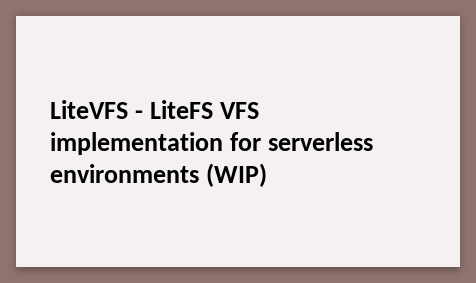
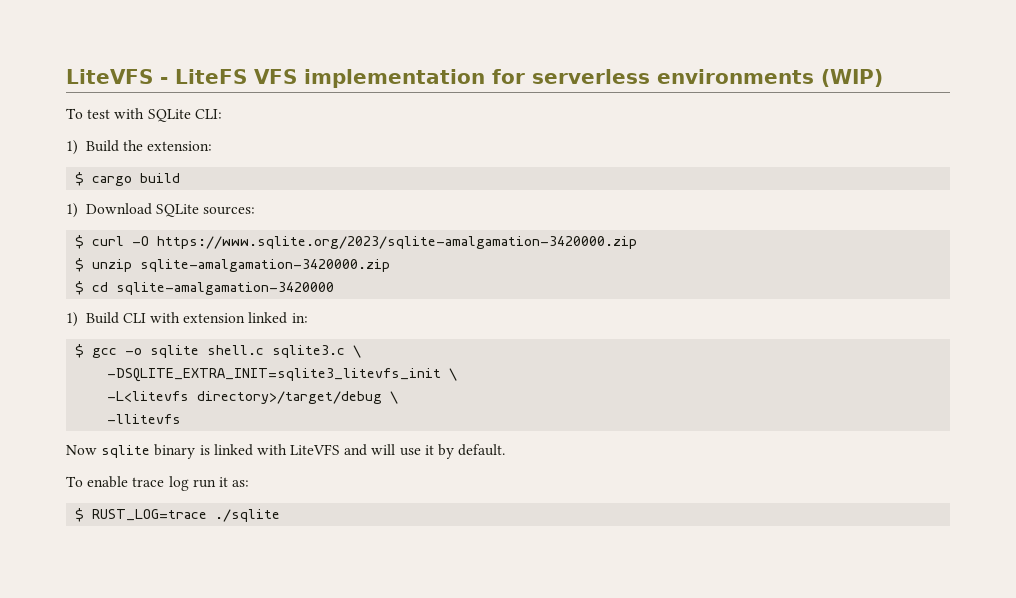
+ To test with SQLite CLI:
+ 1) Build the extension:
+ $ cargo build
+ 1) Download SQLite sources:
+ $ curl -O https://www.sqlite.org/2023/sqlite-amalgamation-3420000.zip
+ $ unzip sqlite-amalgamation-3420000.zip
+ $ cd sqlite-amalgamation-3420000
+ 1) Build CLI with extension linked in:
+ $ gcc -o sqlite shell.c sqlite3.c \
+ -DSQLITE_EXTRA_INIT=sqlite3_litevfs_init \
+ -L<litevfs directory>/target/debug \
+ -llitevfs
+ Now sqlite binary is linked with LiteVFS and will use it by default.
+ To enable trace log run it as:
+ $ RUST_LOG=trace ./sqlite

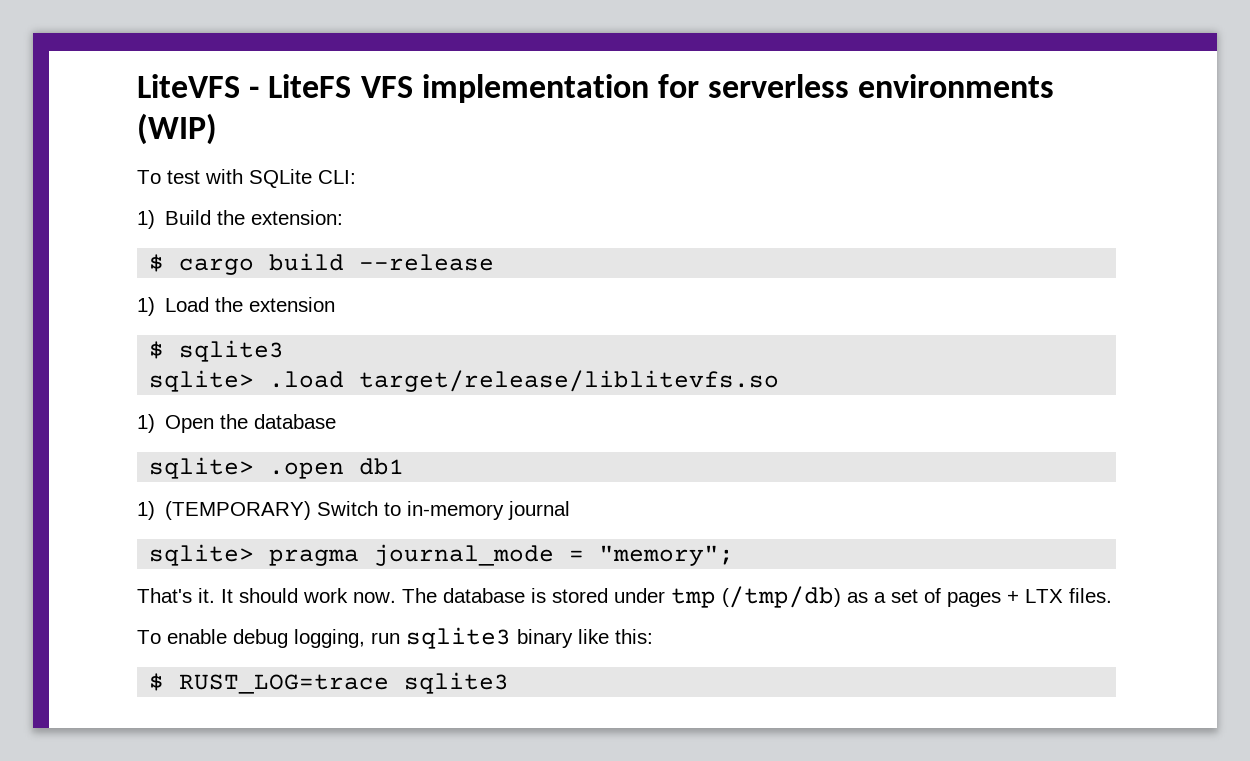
- $ cargo build
- 1) Download SQLite sources:
- $ curl -O https://www.sqlite.org/2023/sqlite-amalgamation-3420000.zip
- $ unzip sqlite-amalgamation-3420000.zip
- $ cd sqlite-amalgamation-3420000
- 1) Build CLI with extension linked in:
- $ gcc -o sqlite shell.c sqlite3.c \
- -DSQLITE_EXTRA_INIT=sqlite3_litevfs_init \
- -L<litevfs directory>/target/debug \
- -llitevfs
- Now sqlite binary is linked with LiteVFS and will use it by default.
- To enable trace log run it as:
+ $ cargo build --release
+ 1) Load the extension
+ $ sqlite3
+ sqlite> .load target/release/liblitevfs.so
+ 1) Open the database
+ sqlite> .open db1
+ 1) (TEMPORARY) Switch to in-memory journal
+ sqlite> pragma journal_mode = "memory";
+ That's it. It should work now. The database is stored under tmp (/tmp/db) as a set of pages + LTX files.
+ To enable debug logging, run sqlite3 binary like this:
- $ RUST_LOG=trace ./sqlite
+ $ RUST_LOG=trace sqlite3

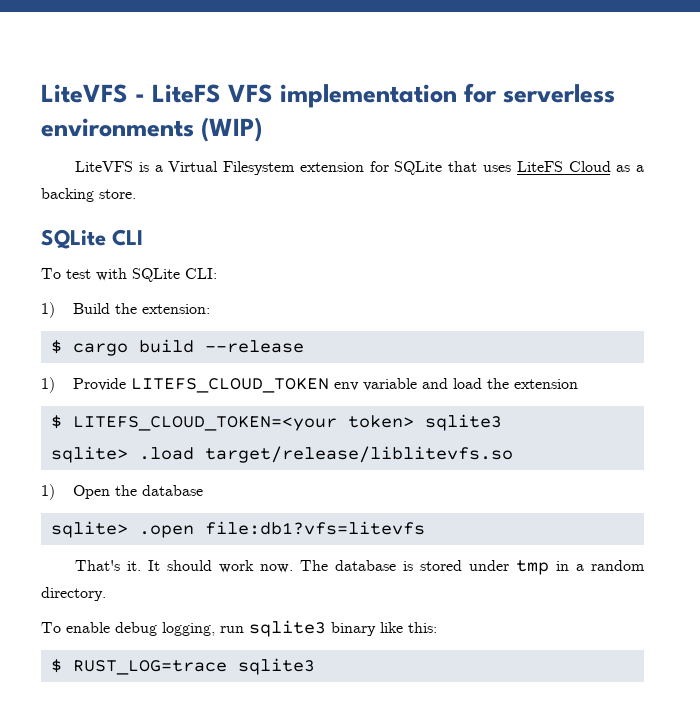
+ LiteVFS is a Virtual Filesystem extension for SQLite that uses LiteFS Cloud as a backing store.
+ SQLite CLI
- 1) Load the extension
+ 1) Provide LITEFS_CLOUD_TOKEN env variable and load the extension
- $ sqlite3
+ $ LITEFS_CLOUD_TOKEN=<your token> sqlite3
- sqlite> .open db1
- 1) (TEMPORARY) Switch to in-memory journal
- sqlite> pragma journal_mode = "memory";
+ sqlite> .open file:db1?vfs=litevfs
- The database is stored under tmp (/tmp/db) as a set of pages + LTX files.
+ The database is stored under tmp in a random directory.

